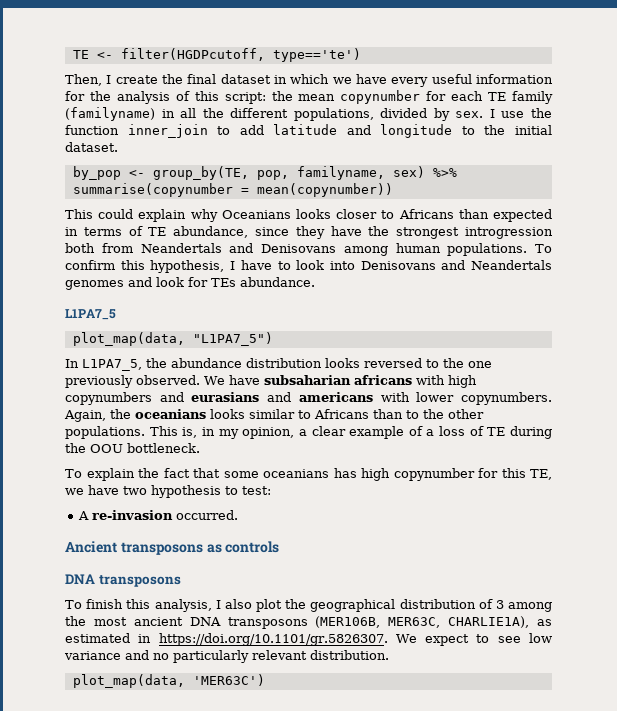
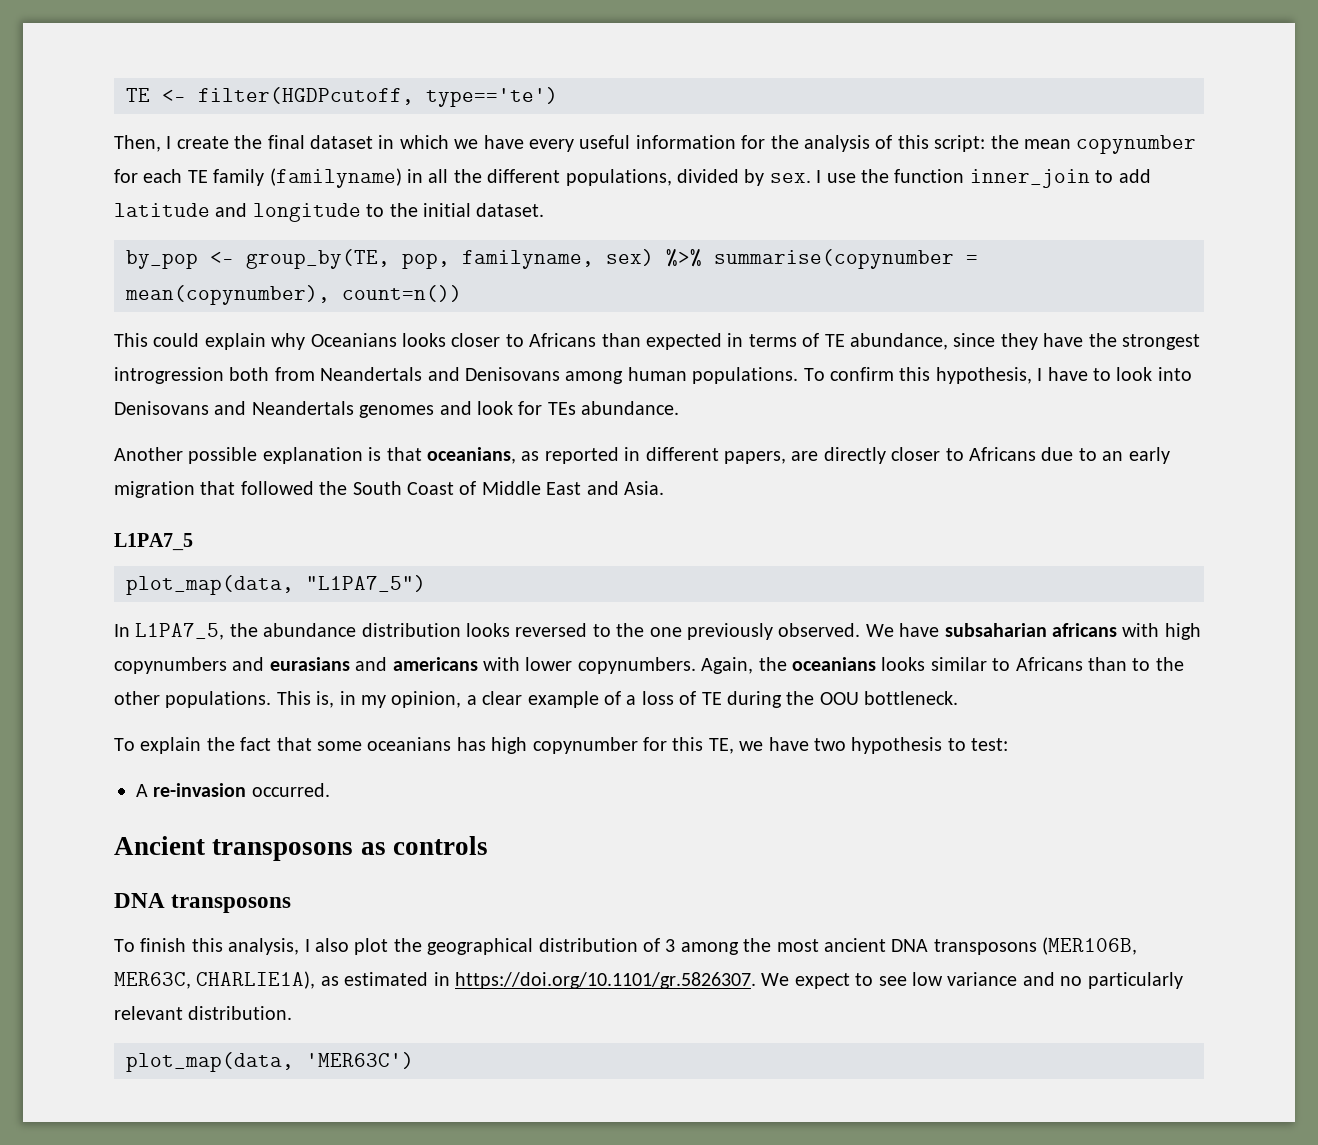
- by_pop <- group_by(TE, pop, familyname, sex) %>% summarise(copynumber = mean(copynumber))
+ by_pop <- group_by(TE, pop, familyname, sex) %>% summarise(copynumber = mean(copynumber), count=n())
+ Another possible explanation is that oceanians, as reported in different papers, are directly closer to Africans due to an early migration that followed the South Coast of Middle East and Asia.

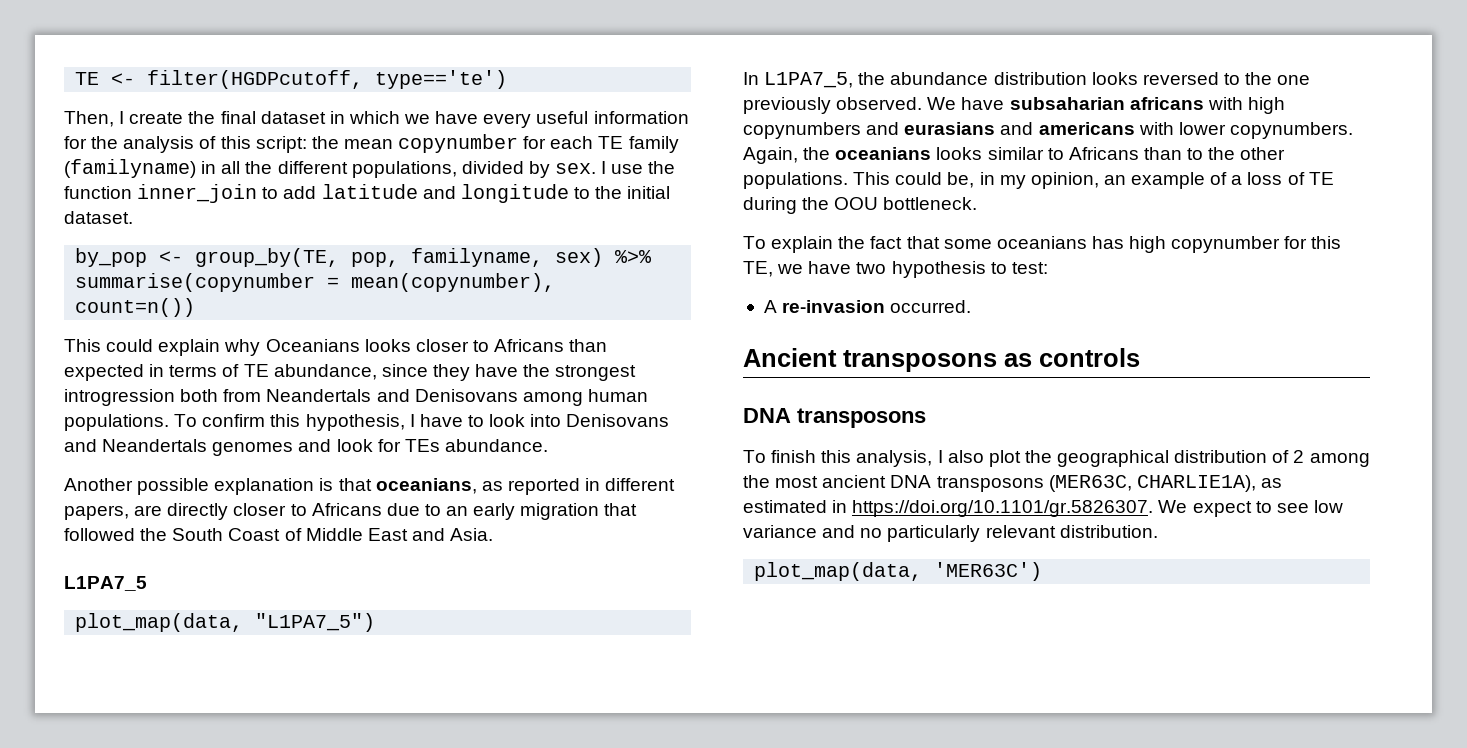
- This is, in my opinion, a clear example of a loss of TE during the OOU bottleneck.
+ This could be, in my opinion, an example of a loss of TE during the OOU bottleneck.
- To finish this analysis, I also plot the geographical distribution of 3 among the most ancient DNA transposons (MER106B, MER63C, CHARLIE1A), as estimated in https://doi.org/10.1101/gr.5826307. We expect to see low variance and no particularly relevant distribution.
+ To finish this analysis, I also plot the geographical distribution of 2 among the most ancient DNA transposons (MER63C, CHARLIE1A), as estimated in https://doi.org/10.1101/gr.5826307. We expect to see low variance and no particularly relevant distribution.

